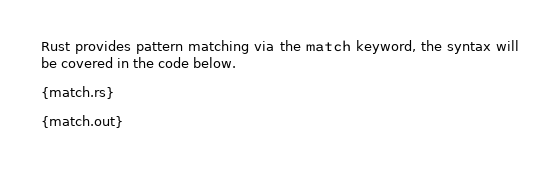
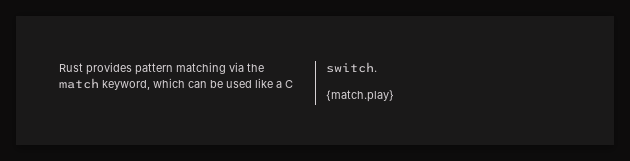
- Rust provides pattern matching via the match keyword, the syntax will be covered in the code below.
- {match.rs}
- {match.out}
+ Rust provides pattern matching via the match keyword, which can be used like a C switch.
+ {match.play}

